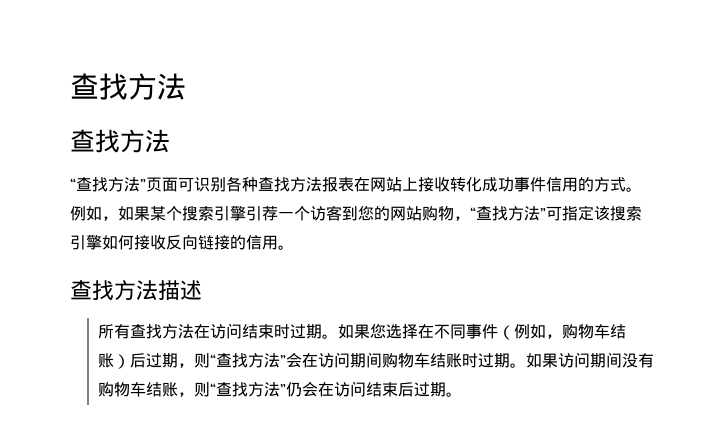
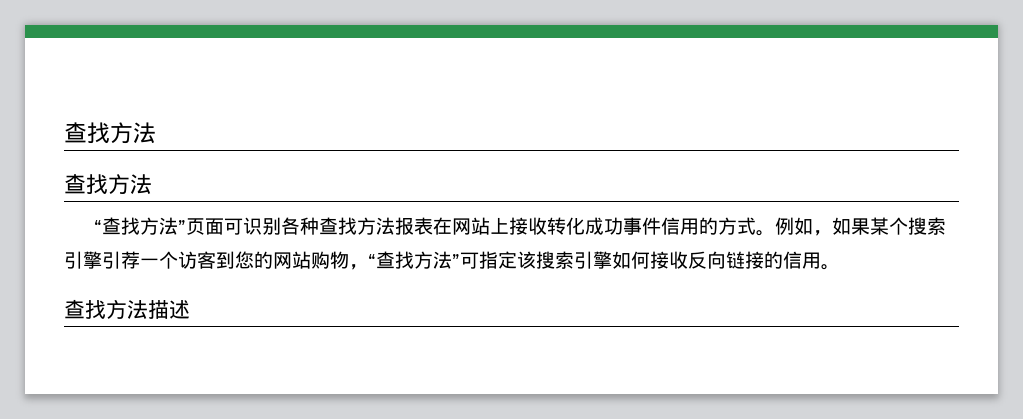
- 所有查找方法在访问结束时过期。如果您选择在不同事件（例如，购物车结账）后过期，则“查找方法”会在访问期间购物车结账时过期。如果访问期间没有购物车结账，则“查找方法”仍会在访问结束后过期。

